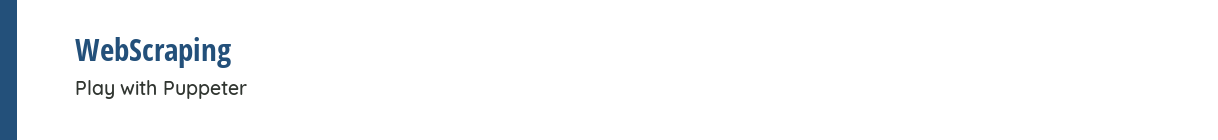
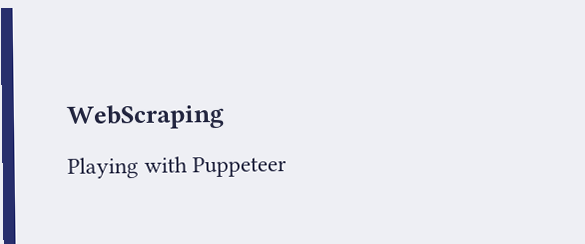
- Play with Puppeter
+ Playing with Puppeteer

